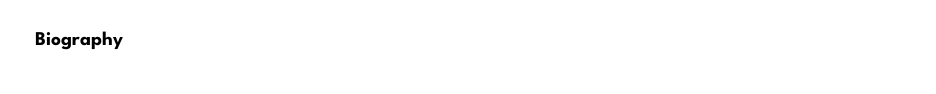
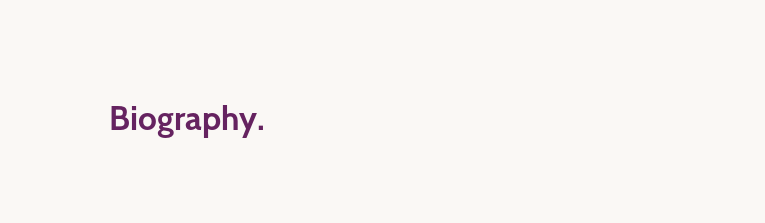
- Biography
+ Biography.

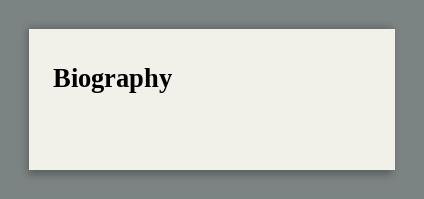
- Biography.
+ Biography

